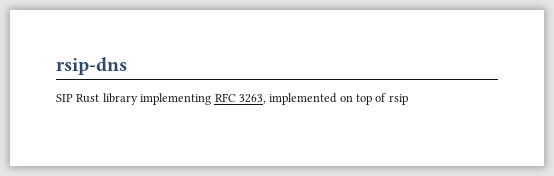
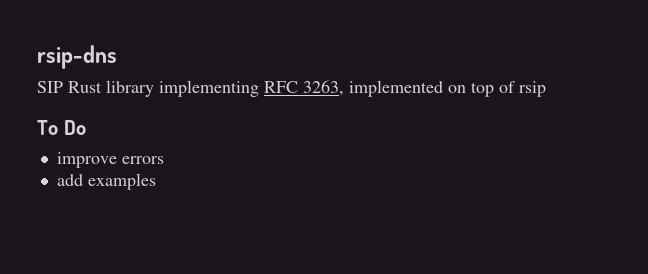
+ To Do
+ improve errors
+ add examples

